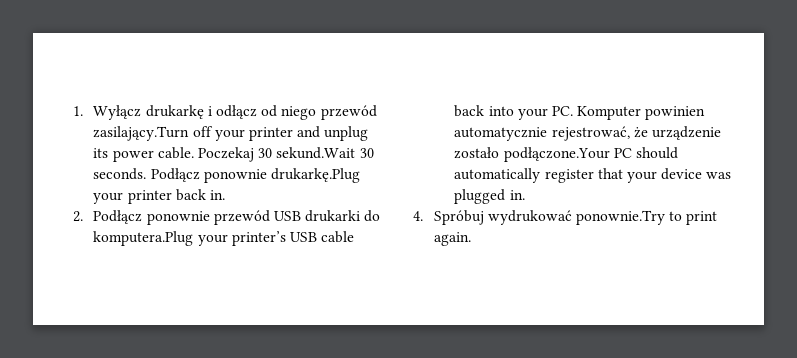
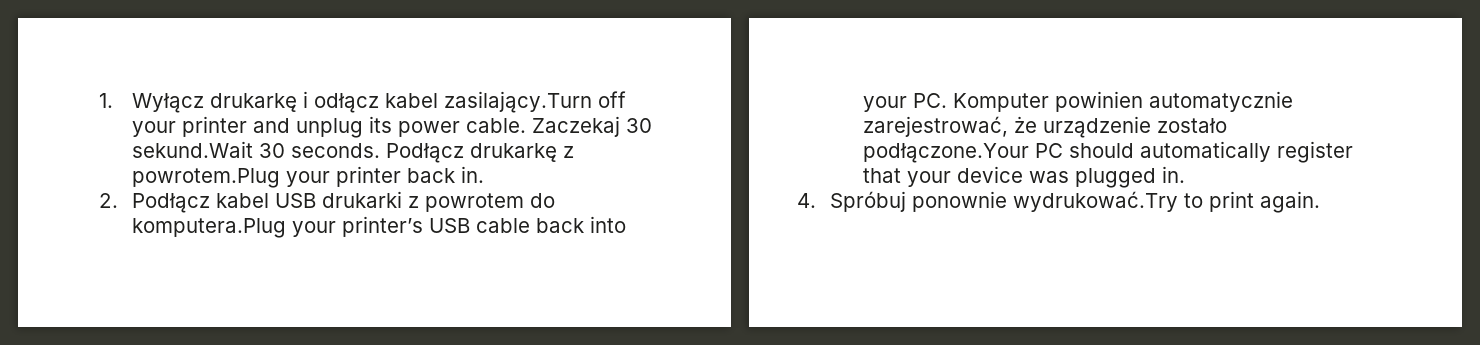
- 1. Wyłącz drukarkę i odłącz od niego przewód zasilający.Turn off your printer and unplug its power cable.
+ 1. Wyłącz drukarkę i odłącz kabel zasilający.Turn off your printer and unplug its power cable.
- Poczekaj 30 sekund.Wait 30 seconds.
+ Zaczekaj 30 sekund.Wait 30 seconds.
- Podłącz ponownie drukarkę.Plug your printer back in.
+ Podłącz drukarkę z powrotem.Plug your printer back in.
- 2. Podłącz ponownie przewód USB drukarki do komputera.Plug your printer’s USB cable back into your PC. Komputer powinien automatycznie rejestrować, że urządzenie zostało podłączone.Your PC should automatically register that your device was plugged in.
+ 2. Podłącz kabel USB drukarki z powrotem do komputera.Plug your printer’s USB cable back into your PC. Komputer powinien automatycznie zarejestrować, że urządzenie zostało podłączone.Your PC should automatically register that your device was plugged in.
- 4. Spróbuj wydrukować ponownie.Try to print again.
+ 4. Spróbuj ponownie wydrukować.Try to print again.

